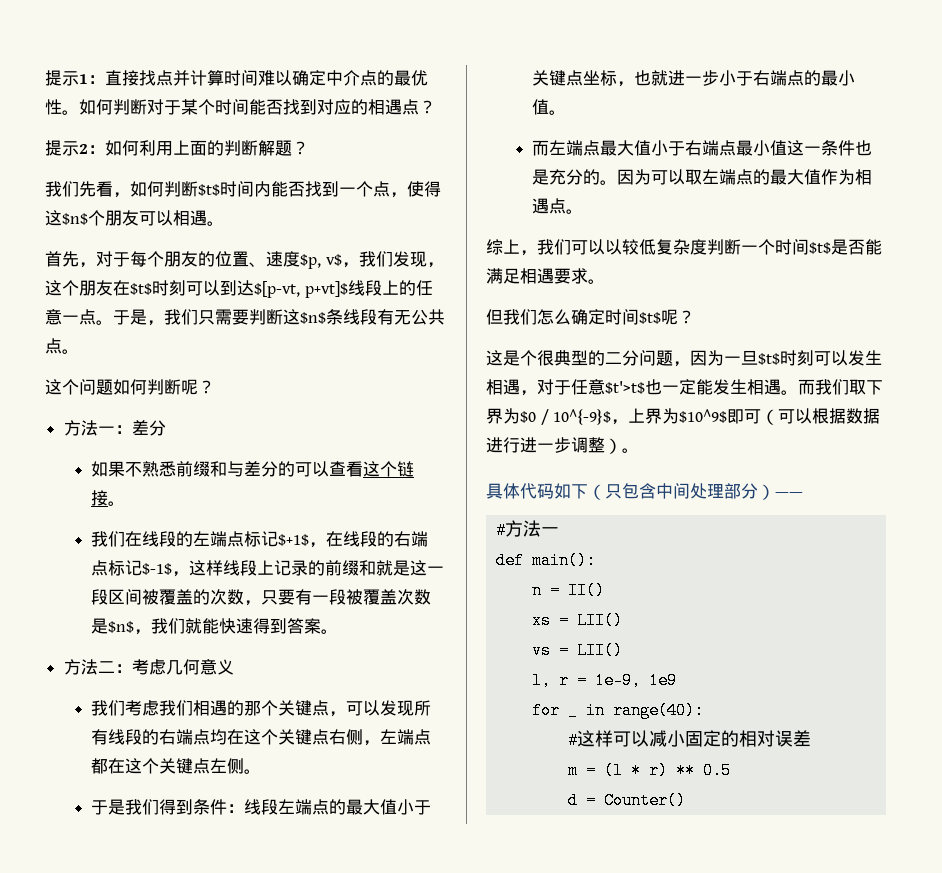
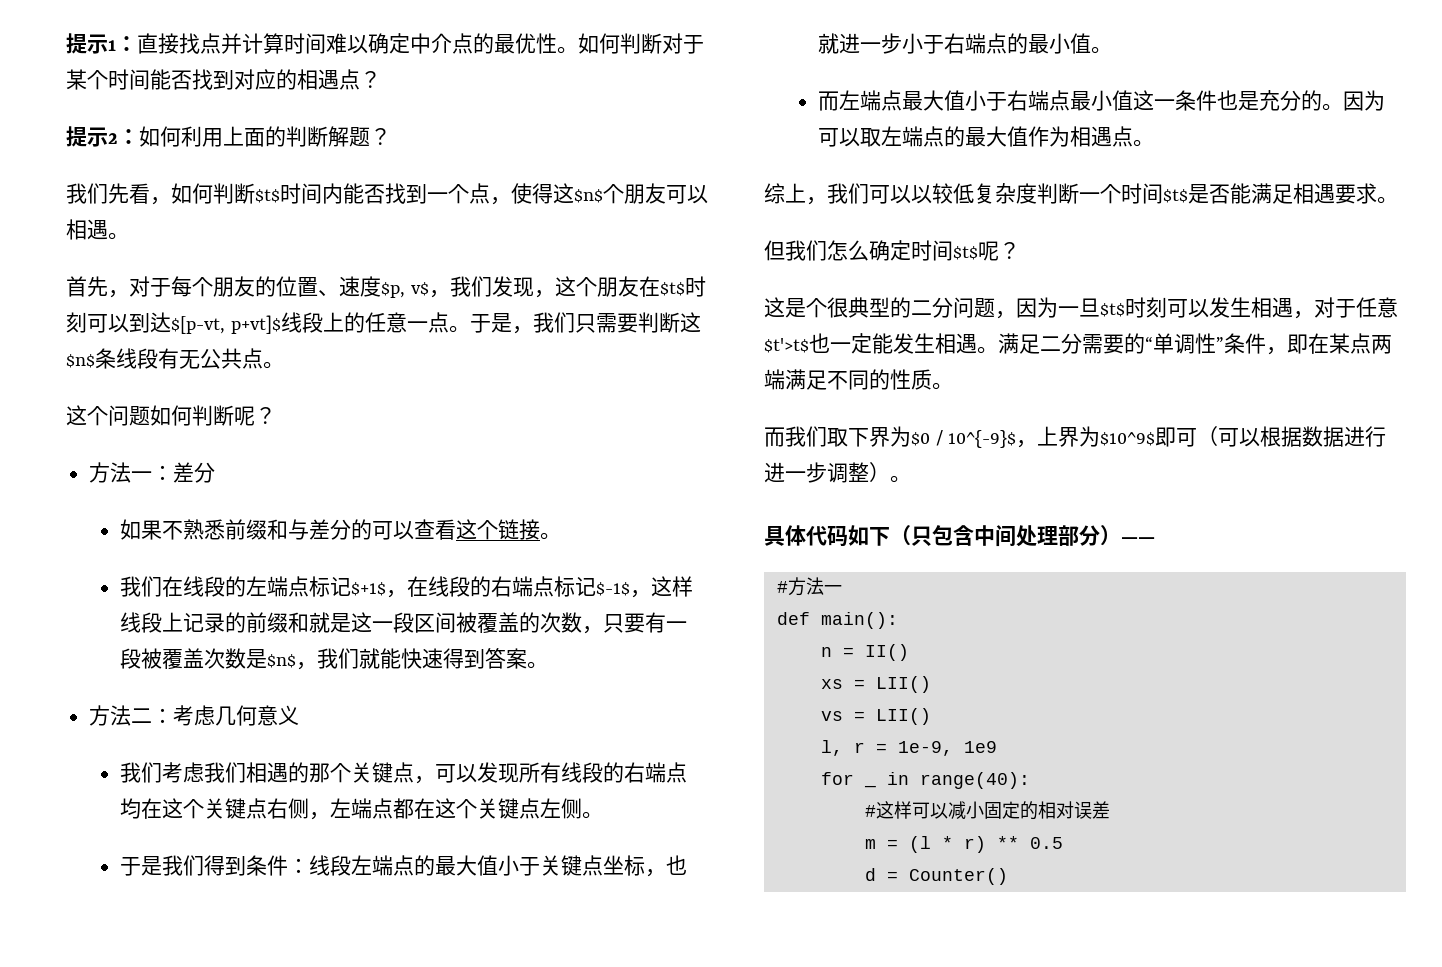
- 这是个很典型的二分问题，因为一旦$t$时刻可以发生相遇，对于任意$t'>t$也一定能发生相遇。而我们取下界为$0 / 10^{-9}$，上界为$10^9$即可（可以根据数据进行进一步调整）。
+ 这是个很典型的二分问题，因为一旦$t$时刻可以发生相遇，对于任意$t'>t$也一定能发生相遇。满足二分需要的“单调性”条件，即在某点两端满足不同的性质。
+ 而我们取下界为$0 / 10^{-9}$，上界为$10^9$即可（可以根据数据进行进一步调整）。

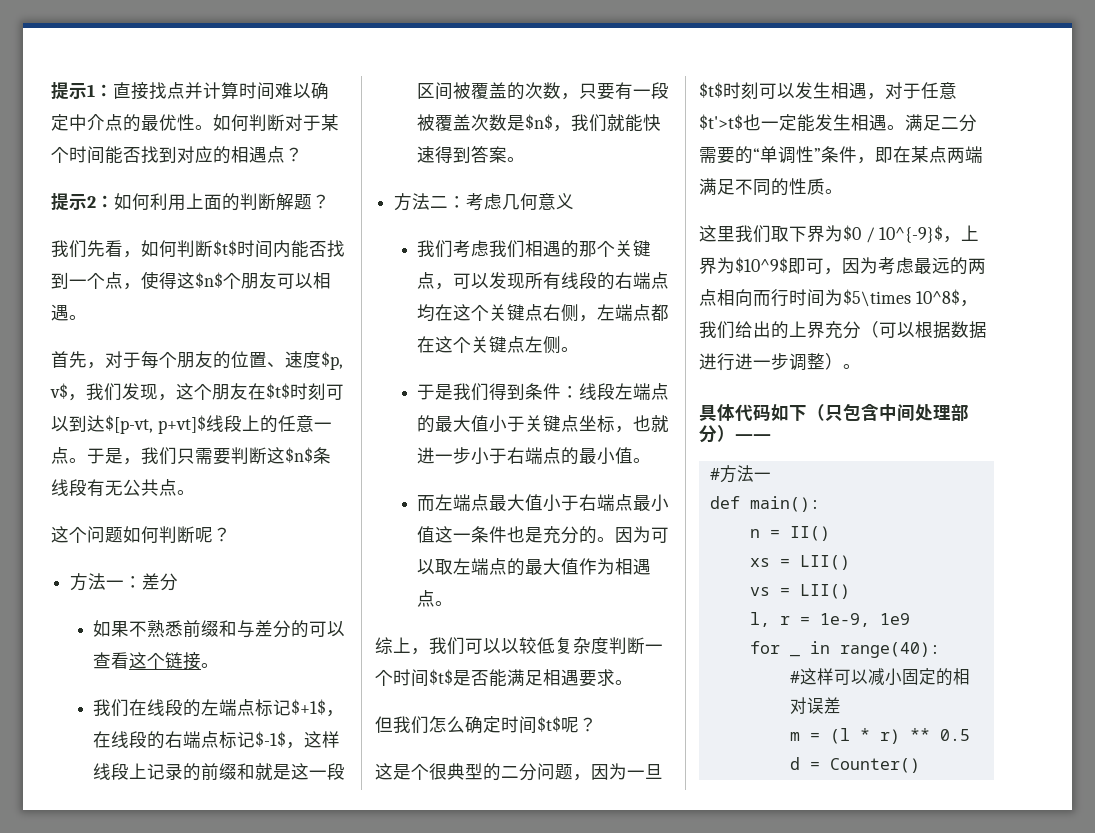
- 而我们取下界为$0 / 10^{-9}$，上界为$10^9$即可（可以根据数据进行进一步调整）。
+ 这里我们取下界为$0 / 10^{-9}$，上界为$10^9$即可，因为考虑最远的两点相向而行时间为$5\times 10^8$，我们给出的上界充分（可以根据数据进行进一步调整）。

